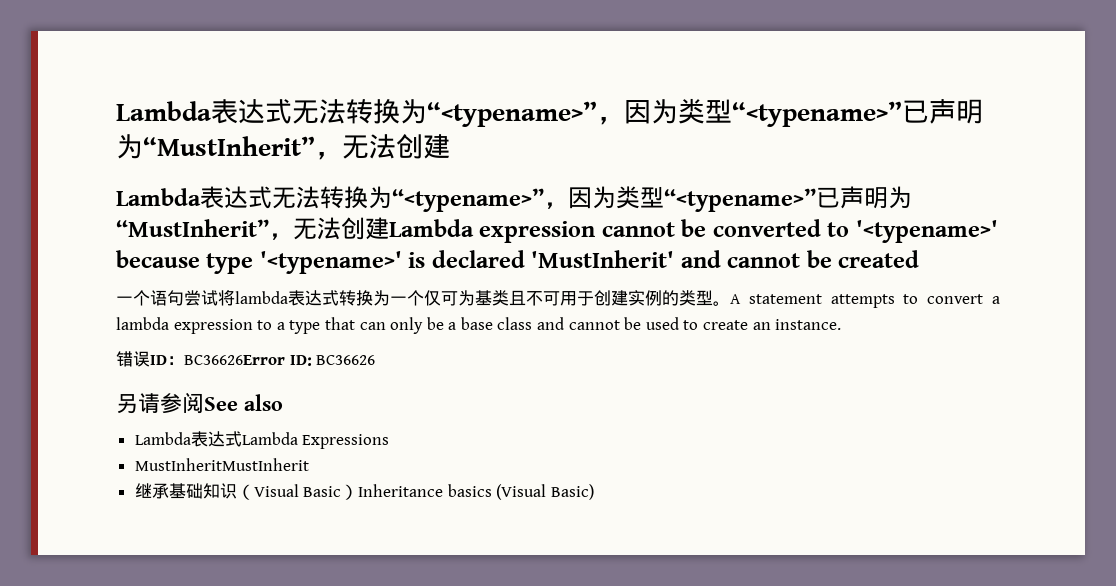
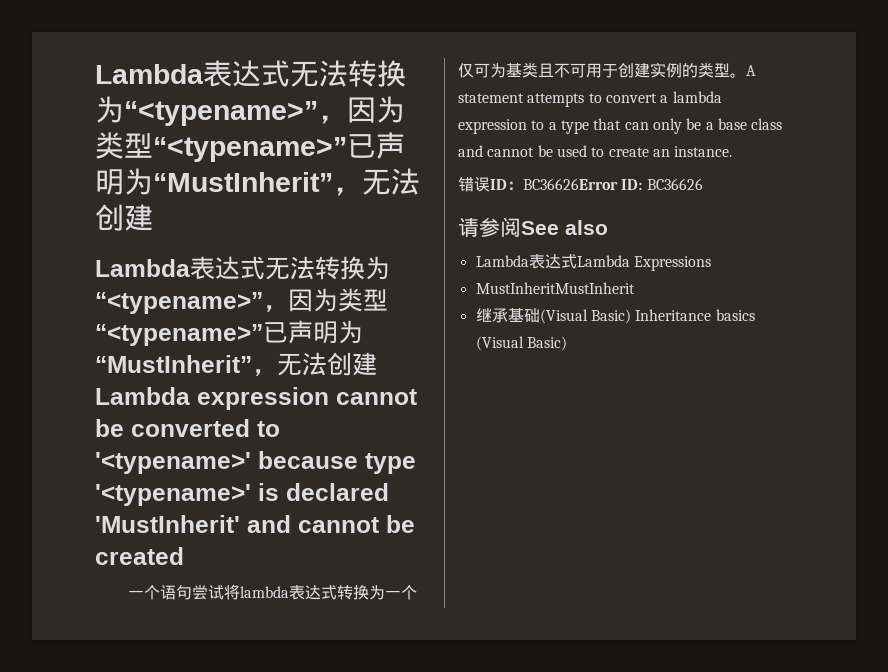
- 另请参阅See also
+ 请参阅See also
- 继承基础知识（Visual Basic）Inheritance basics (Visual Basic)
+ 继承基础(Visual Basic) Inheritance basics (Visual Basic)

